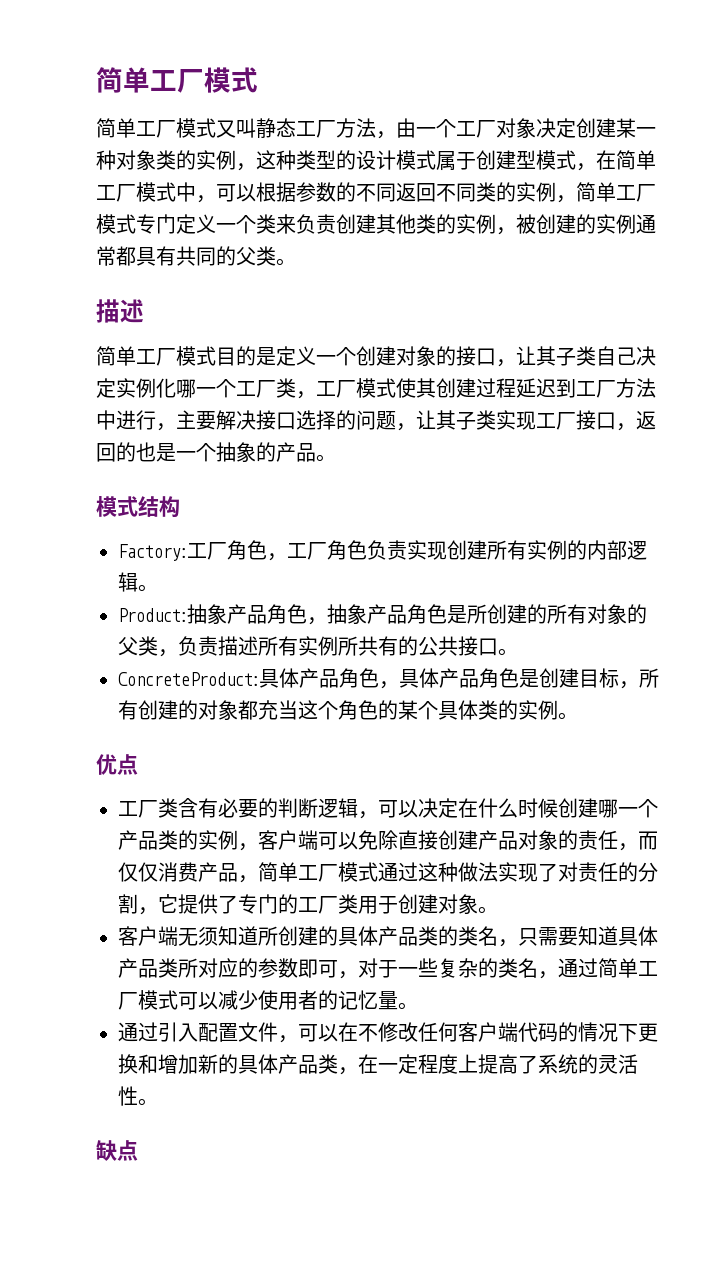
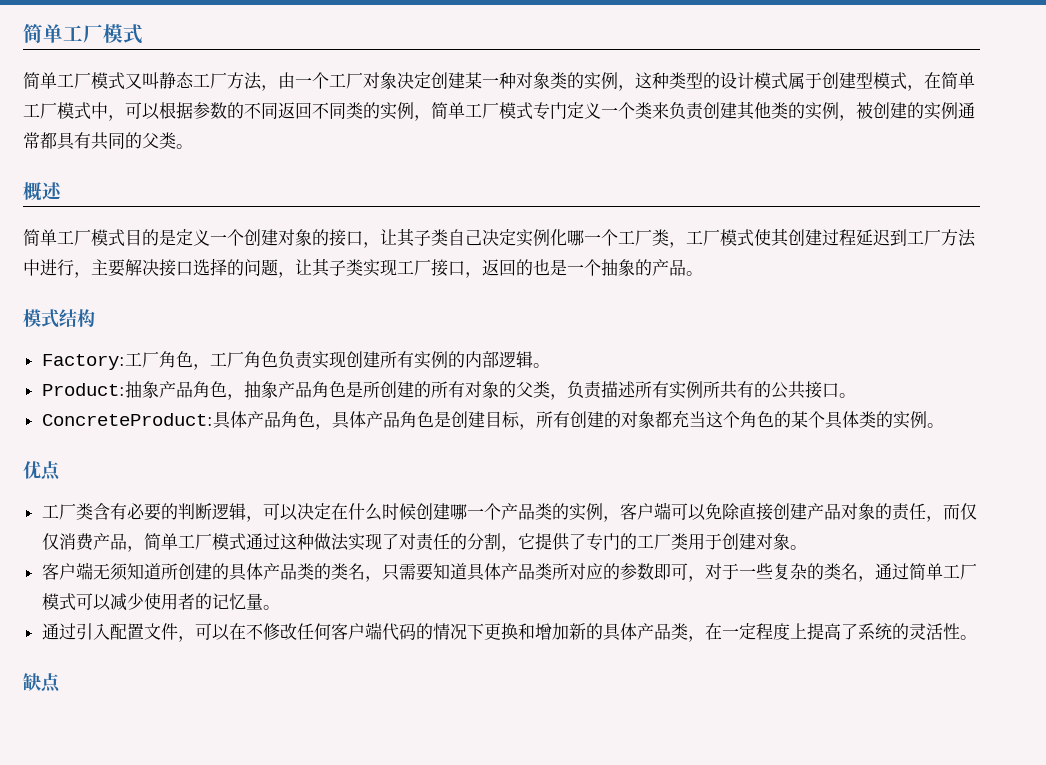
  简单工厂模式又叫静态工厂方法，由一个工厂对象决定创建某一种对象类的实例，这种类型的设计模式属于创建型模式，在简单工厂模式中，可以根据参数的不同返回不同类的实例，简单工厂模式专门定义一个类来负责创建其他类的实例，被创建的实例通常都具有共同的父类。
- 描述
+ 概述

